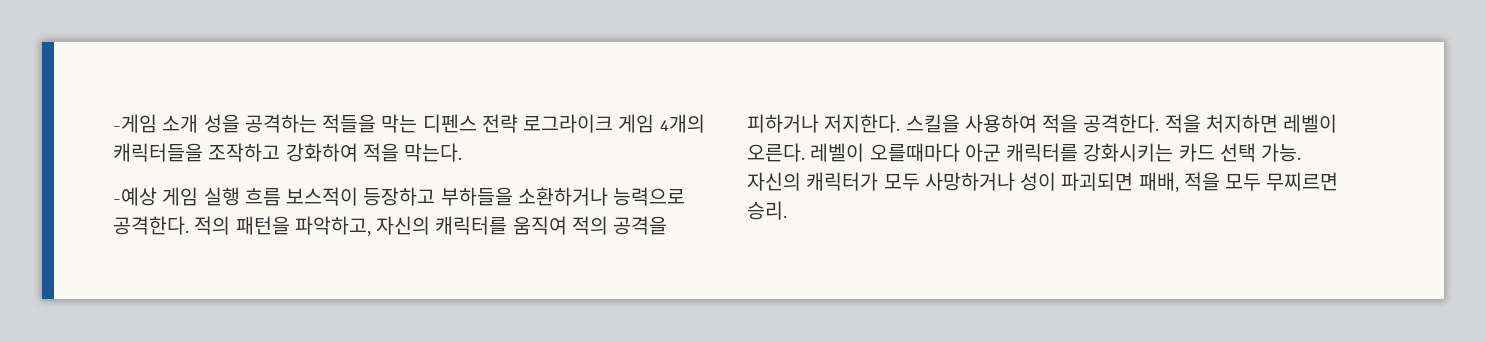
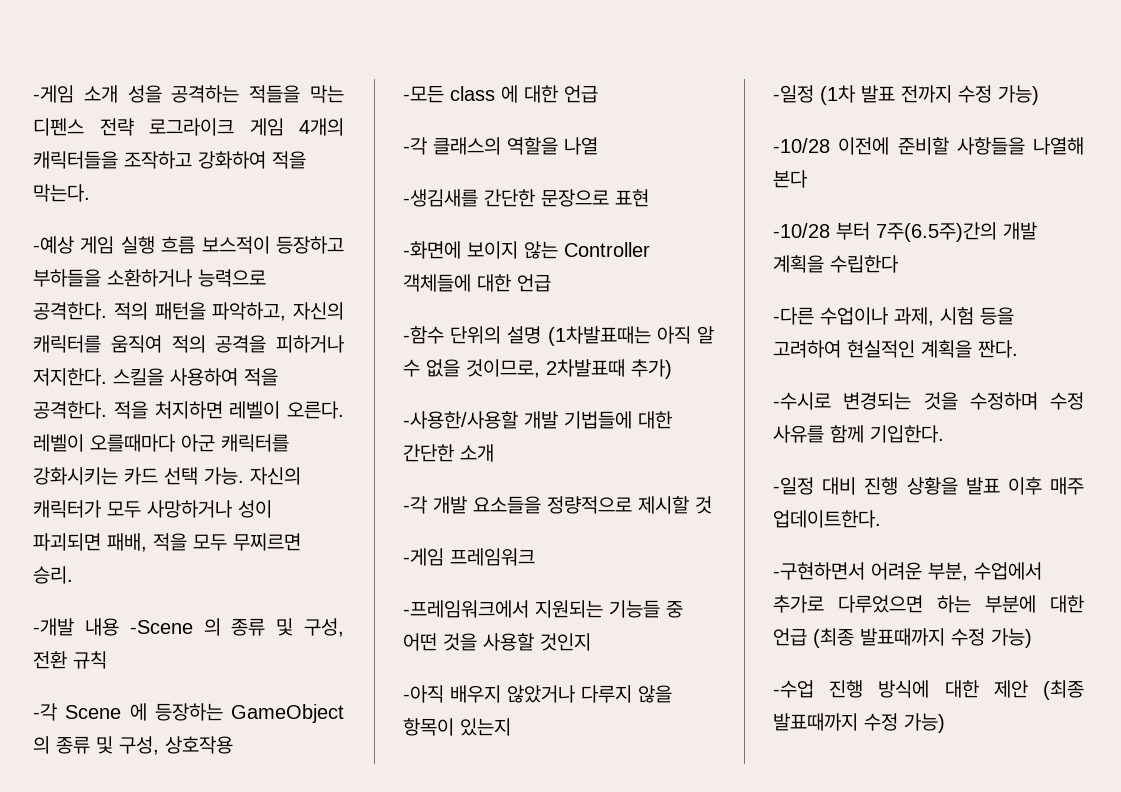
+ -개발 내용 -Scene 의 종류 및 구성, 전환 규칙
+ -각 Scene 에 등장하는 GameObject 의 종류 및 구성, 상호작용
+ -모든 class 에 대한 언급
+ -각 클래스의 역할을 나열
+ -생김새를 간단한 문장으로 표현
+ -화면에 보이지 않는 Controller 객체들에 대한 언급
+ -함수 단위의 설명 (1차발표때는 아직 알 수 없을 것이므로, 2차발표때 추가)
+ -사용한/사용할 개발 기법들에 대한 간단한 소개
+ -각 개발 요소들을 정량적으로 제시할 것
+ -게임 프레임워크
+ -프레임워크에서 지원되는 기능들 중 어떤 것을 사용할 것인지
+ -아직 배우지 않았거나 다루지 않을 항목이 있는지
+ -일정 (1차 발표 전까지 수정 가능)
+ -10/28 이전에 준비할 사항들을 나열해 본다
+ -10/28 부터 7주(6.5주)간의 개발 계획을 수립한다
+ -다른 수업이나 과제, 시험 등을 고려하여 현실적인 계획을 짠다.
+ -수시로 변경되는 것을 수정하며 수정 사유를 함께 기입한다.
+ -일정 대비 진행 상황을 발표 이후 매주 업데이트한다.
+ -구현하면서 어려운 부분, 수업에서 추가로 다루었으면 하는 부분에 대한 언급 (최종 발표때까지 수정 가능)
+ -수업 진행 방식에 대한 제안 (최종 발표때까지 수정 가능)

